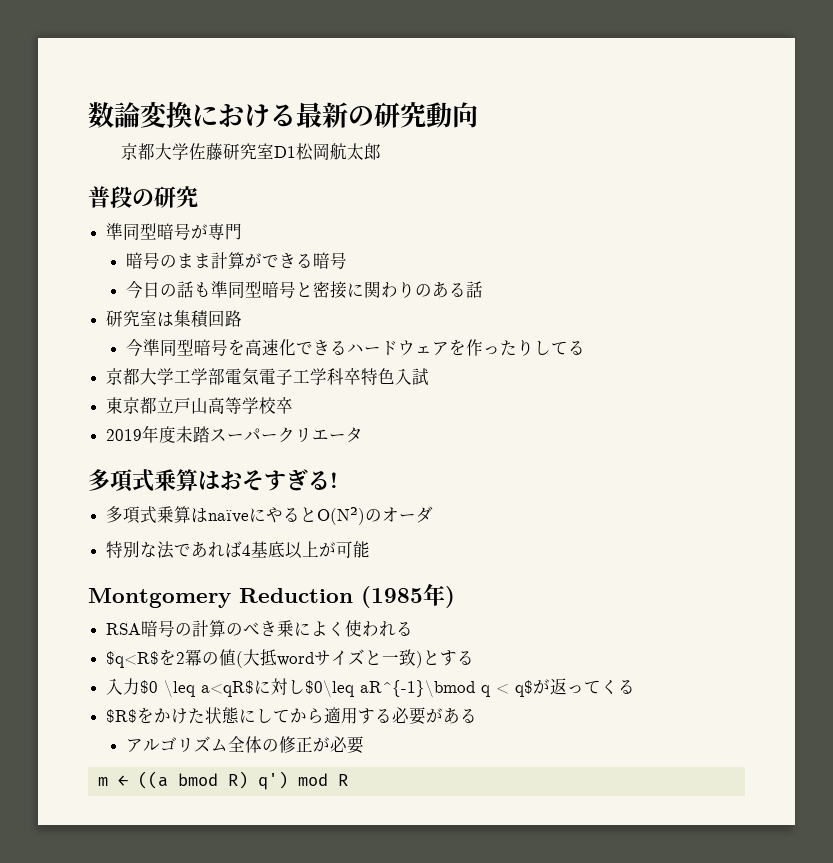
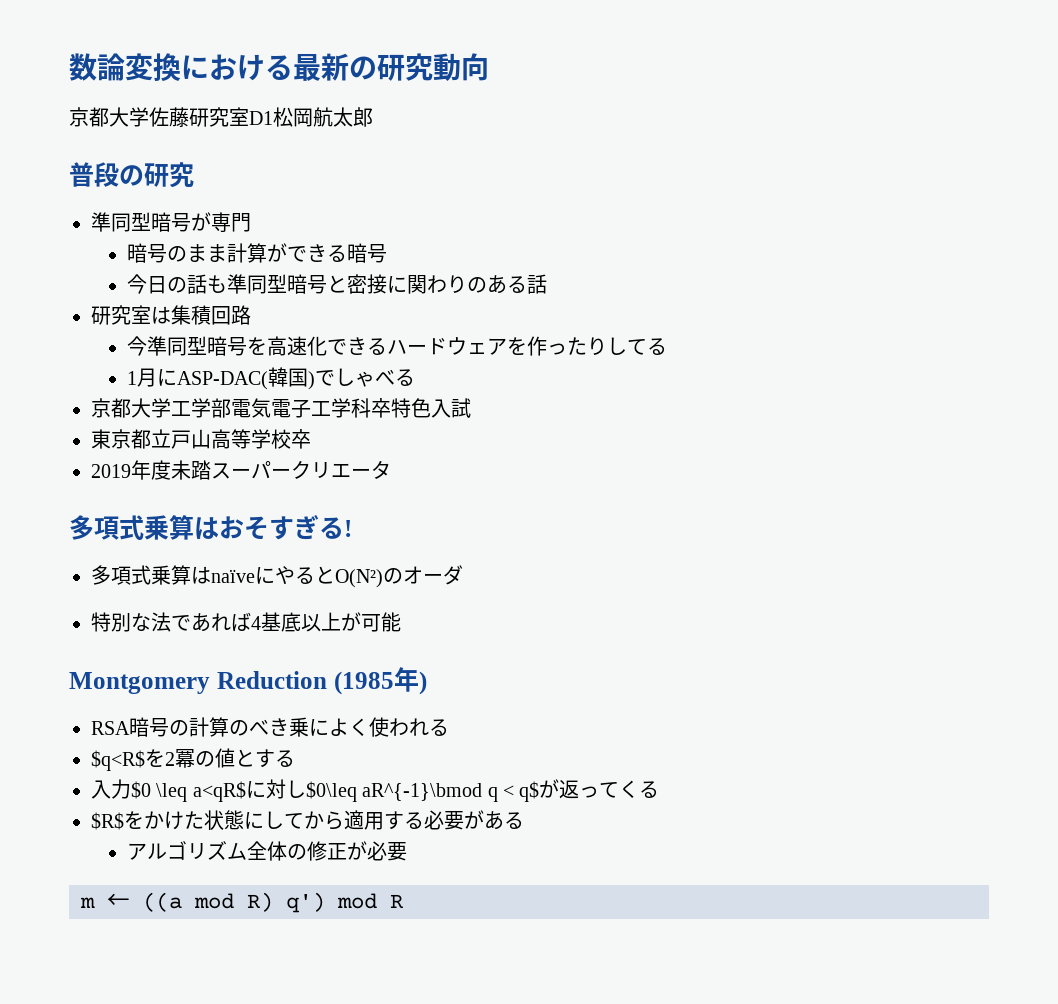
+ 1月にASP-DAC(韓国)でしゃべる
- $q<R$を2冪の値(大抵wordサイズと一致)とする
+ $q<R$を2冪の値とする
- m ← ((a bmod R) q') mod R
+ m ← ((a mod R) q') mod R

